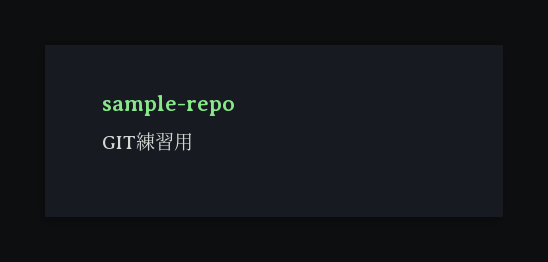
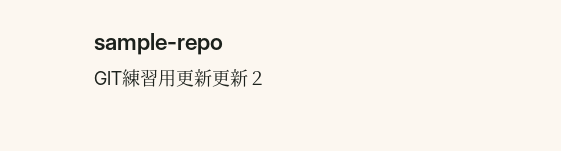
- GIT練習用
+ GIT練習用更新更新２

